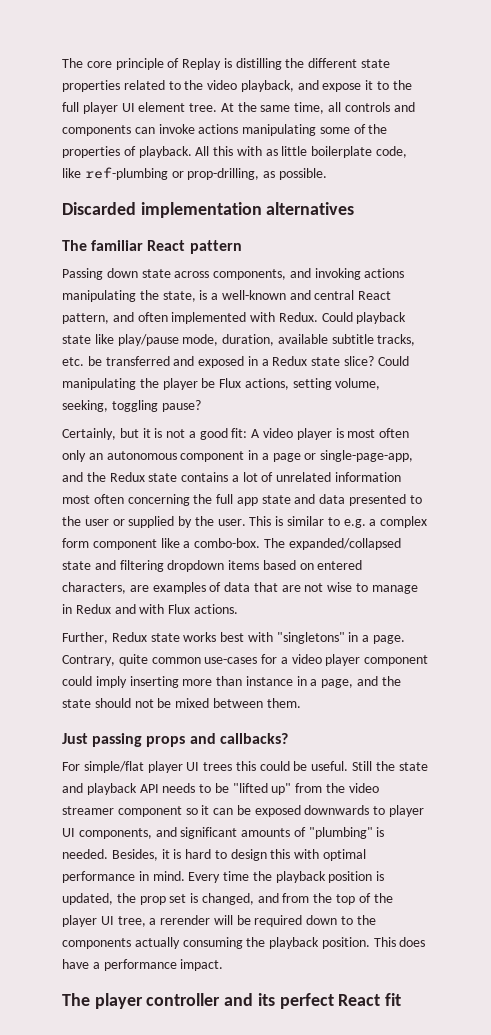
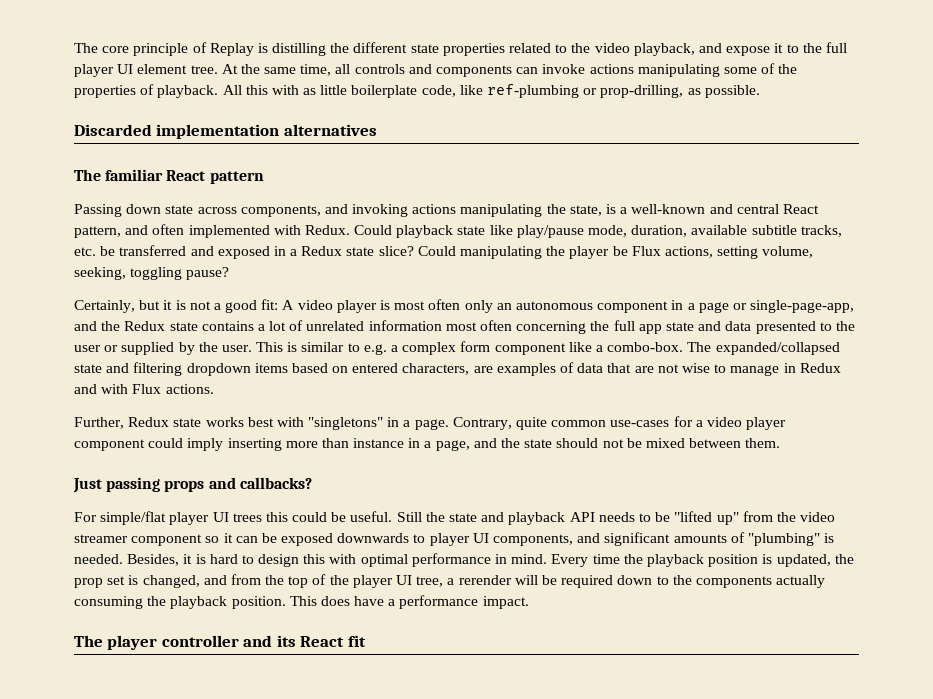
- The player controller and its perfect React fit
+ The player controller and its React fit

